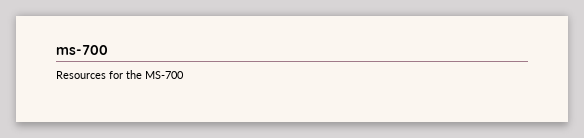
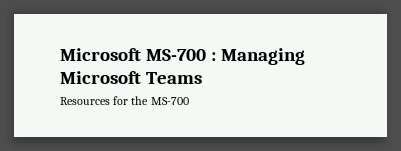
- ms-700
+ Microsoft MS-700 : Managing Microsoft Teams

